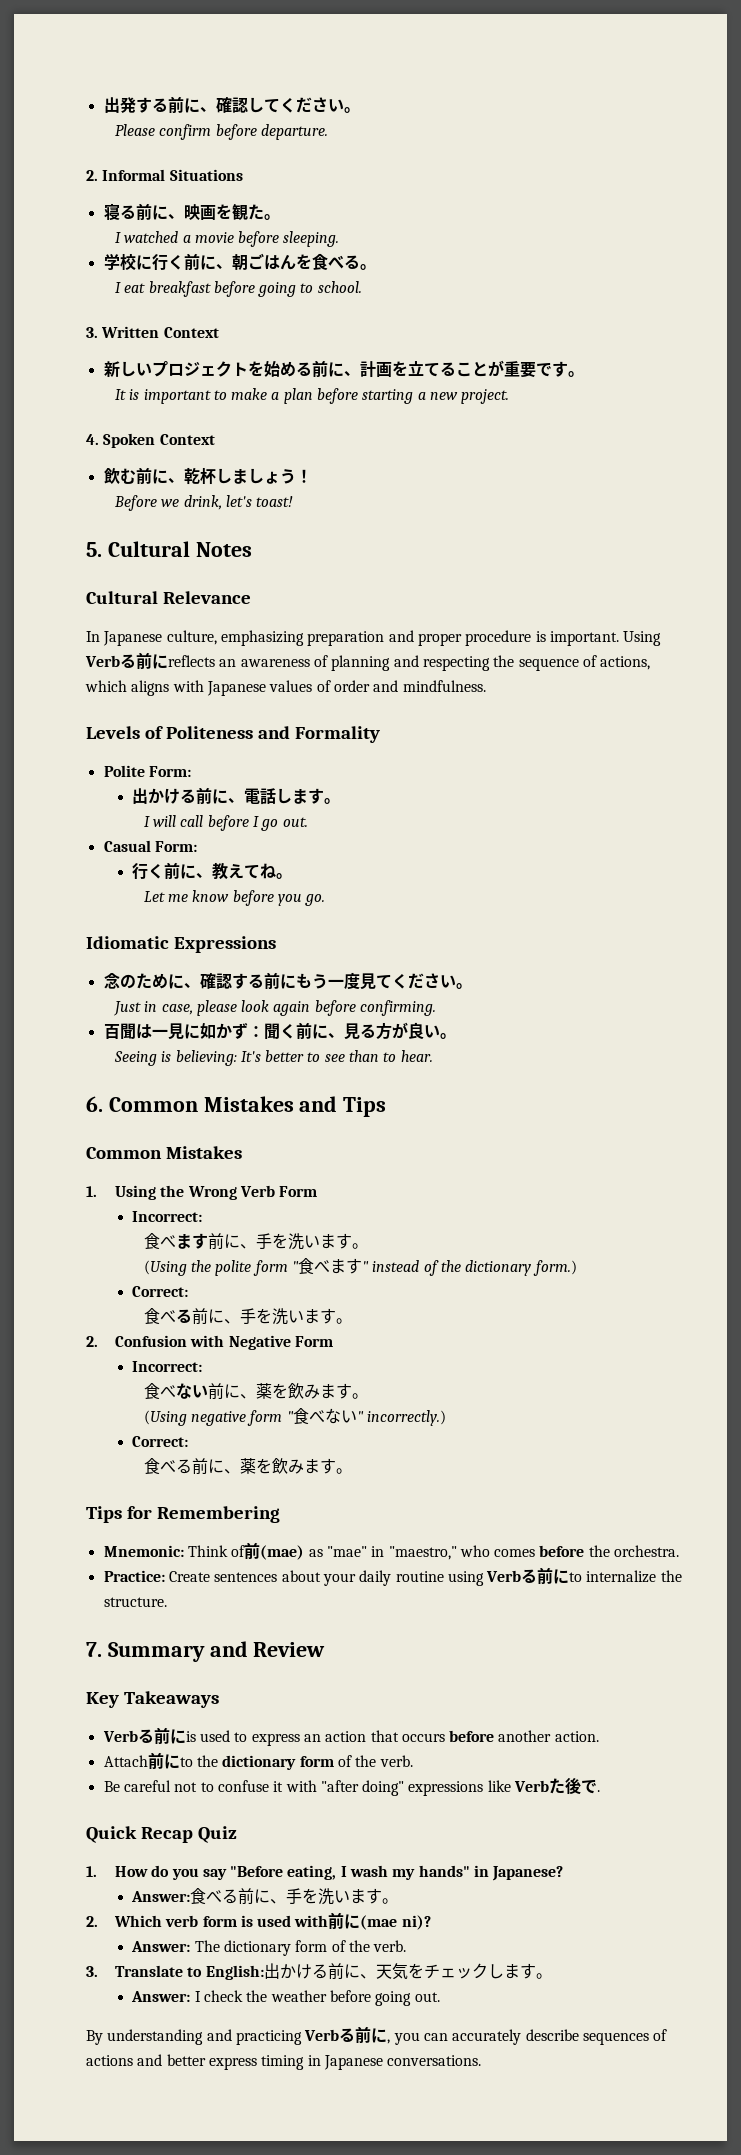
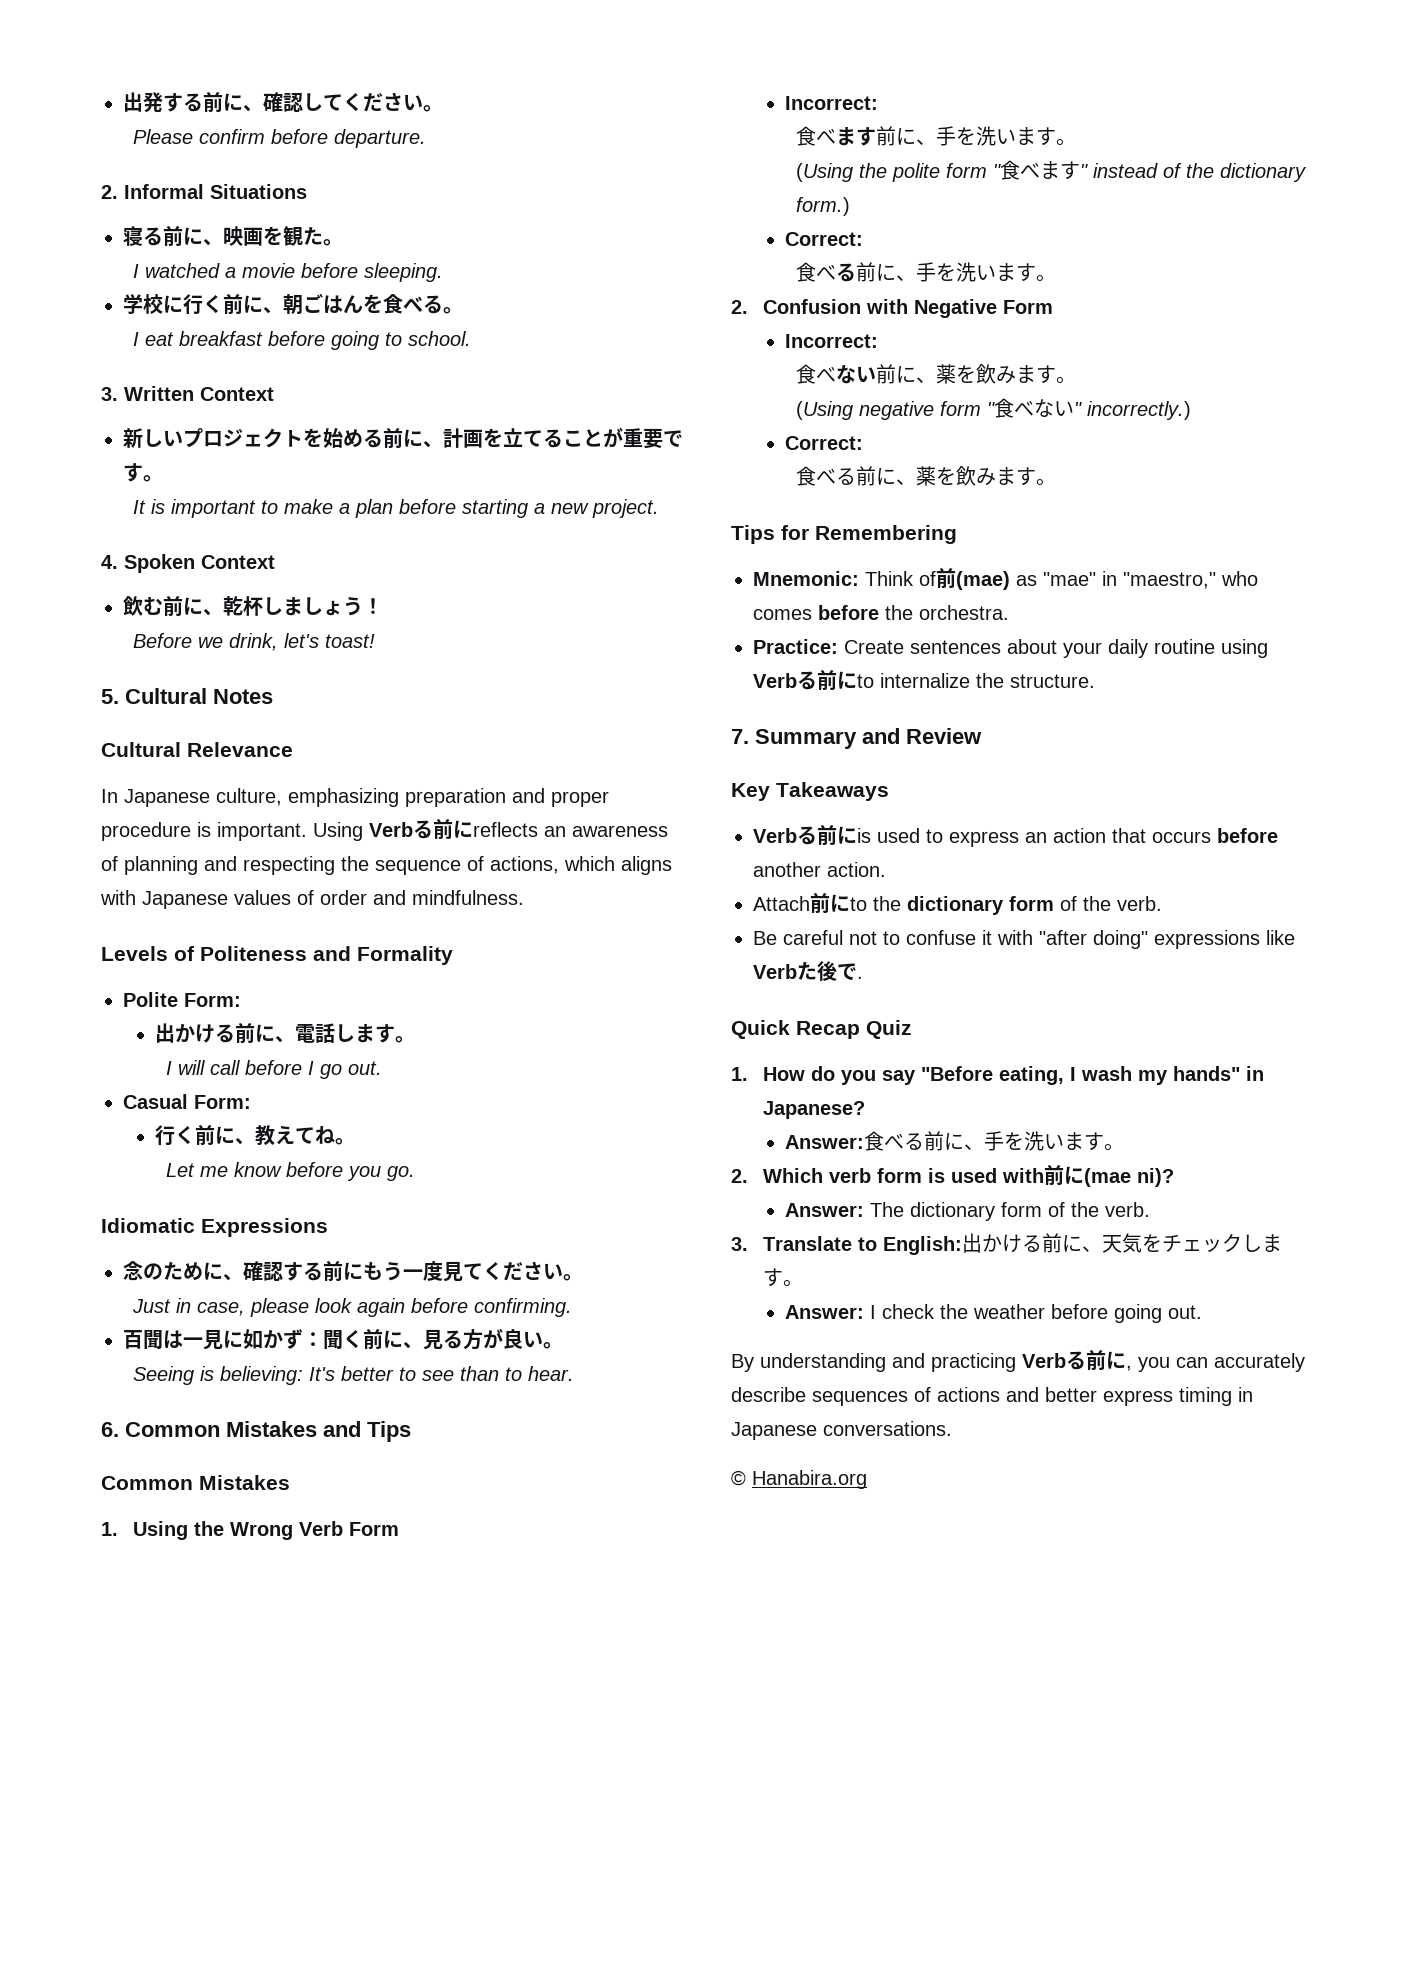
+ © Hanabira.org

